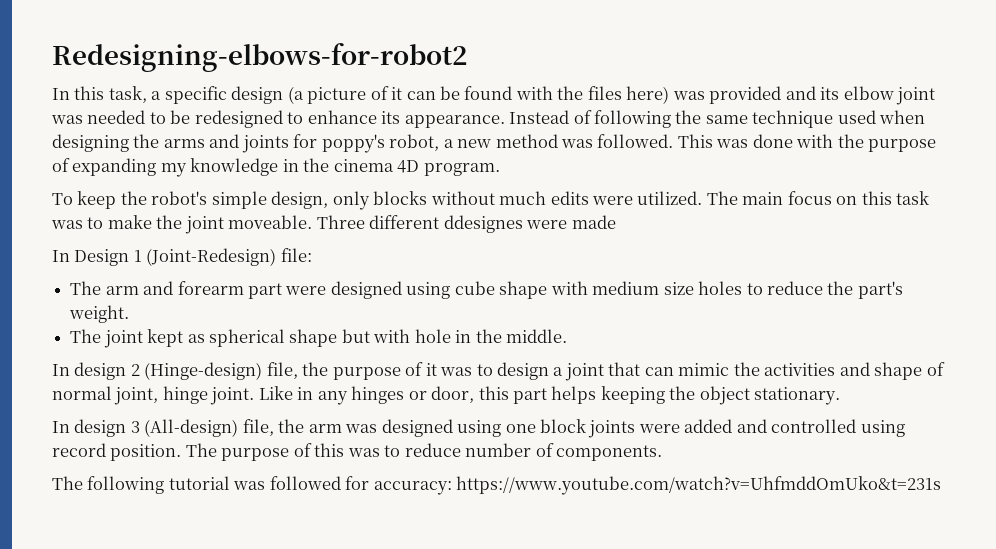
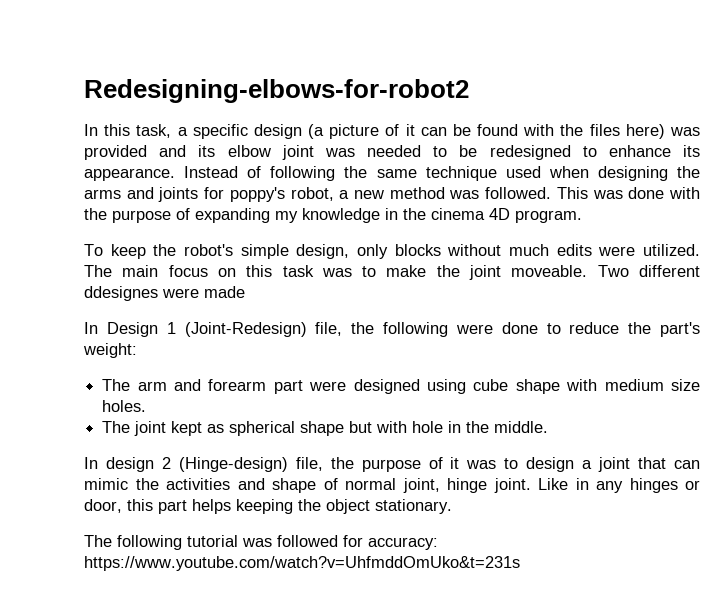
- Three different ddesignes were made
+ Two different ddesignes were made
- In Design 1 (Joint-Redesign) file:
+ In Design 1 (Joint-Redesign) file, the following were done to reduce the part's weight:
- The arm and forearm part were designed using cube shape with medium size holes to reduce the part's weight.
+ The arm and forearm part were designed using cube shape with medium size holes.
- In design 3 (All-design) file, the arm was designed using one block joints were added and controlled using record position. The purpose of this was to reduce number of components.

